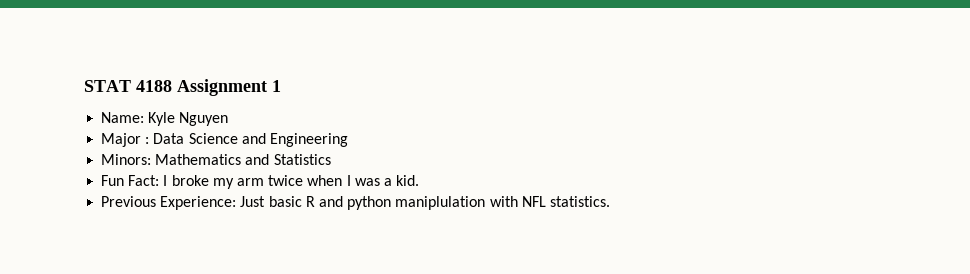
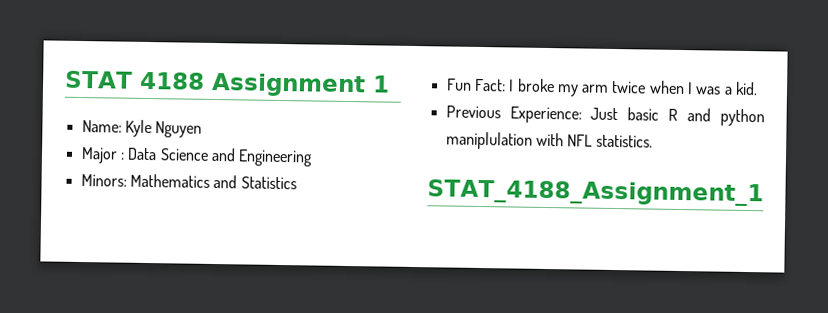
+ STAT_4188_Assignment_1

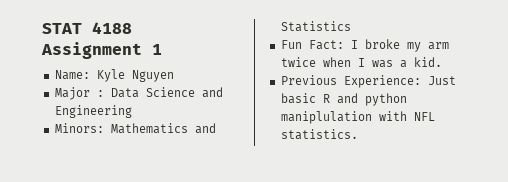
- STAT_4188_Assignment_1

